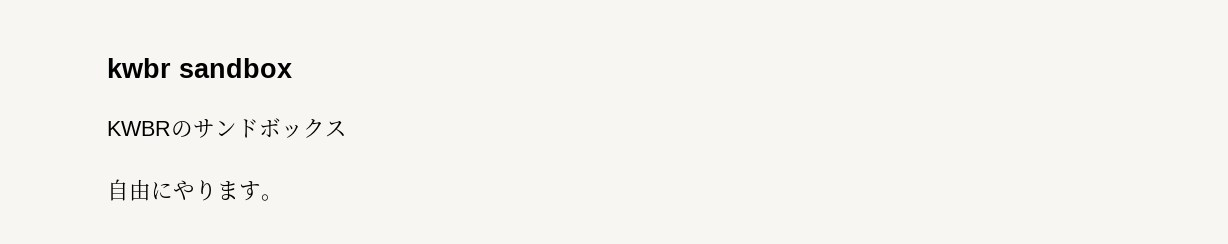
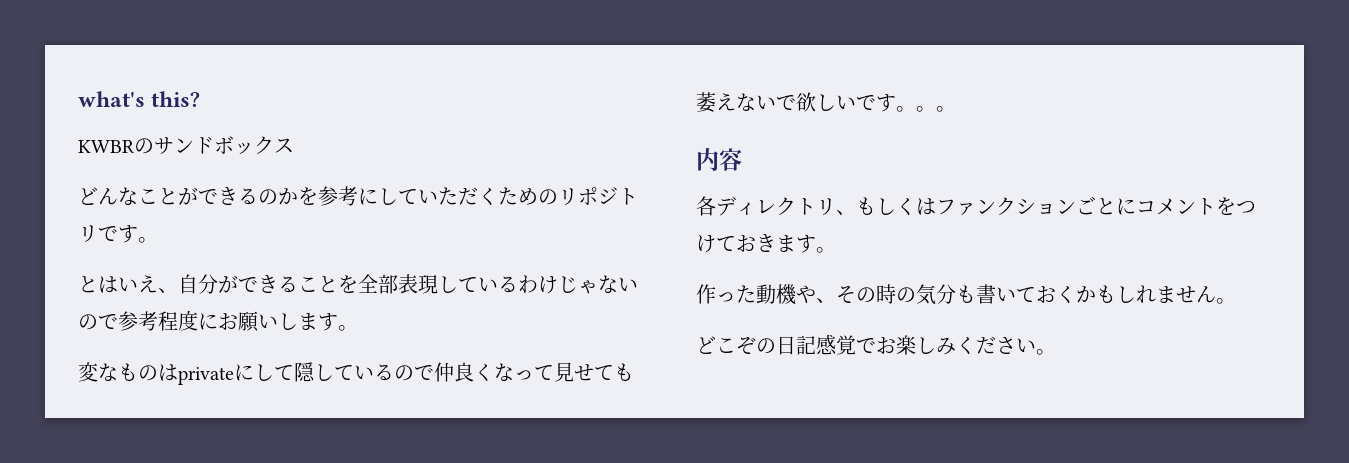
- kwbr sandbox
+ what's this?
- 自由にやります。
+ どんなことができるのかを参考にしていただくためのリポジトリです。
+ とはいえ、自分ができることを全部表現しているわけじゃないので参考程度にお願いします。
+ 変なものはprivateにして隠しているので仲良くなって見せても萎えないで欲しいです。。。
+ 内容
+ 各ディレクトリ、もしくはファンクションごとにコメントをつけておきます。
+ 作った動機や、その時の気分も書いておくかもしれません。
+ どこぞの日記感覚でお楽しみください。

